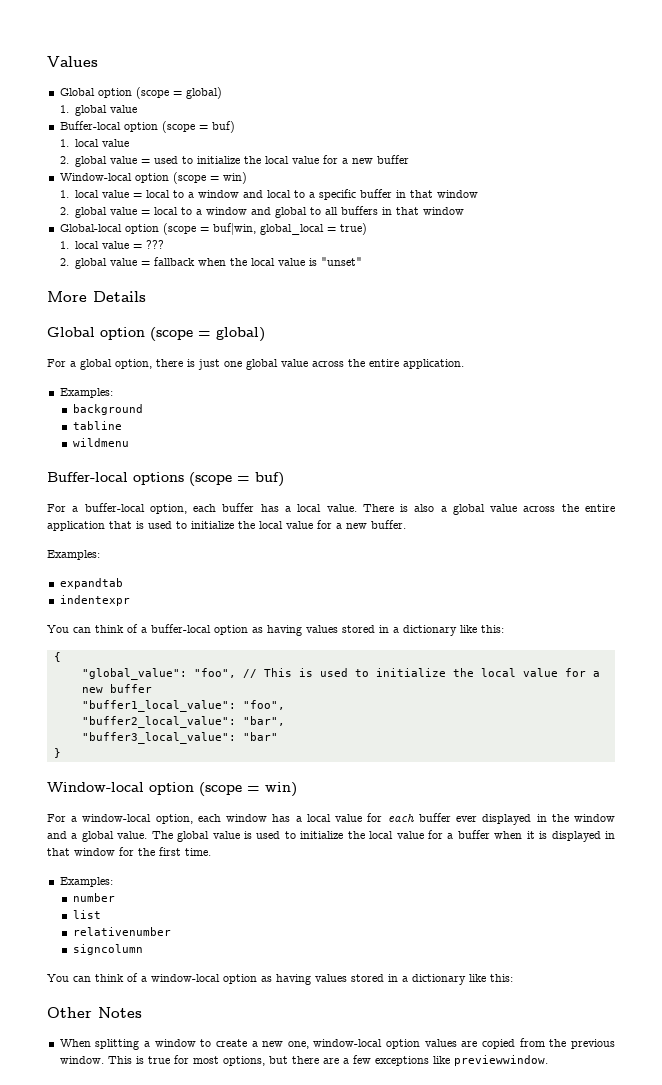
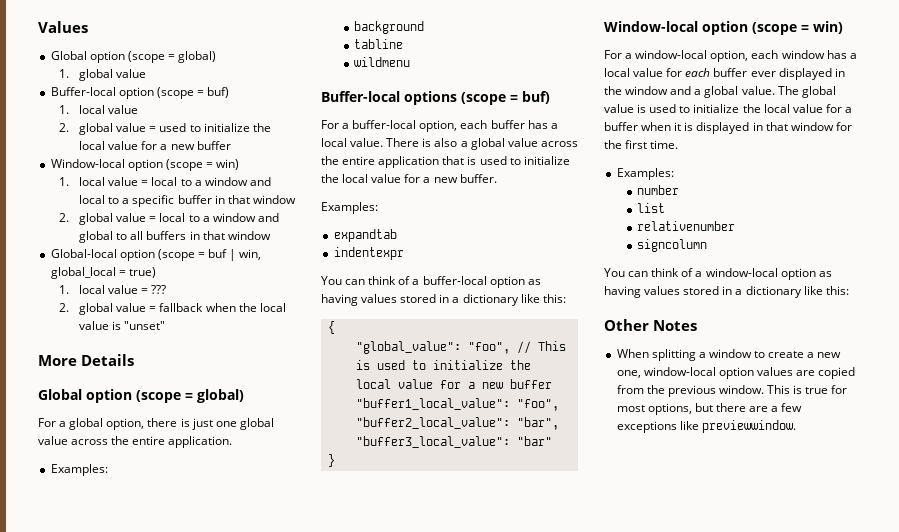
- Global-local option (scope = buf|win, global_local = true)
+ Global-local option (scope = buf | win, global_local = true)

